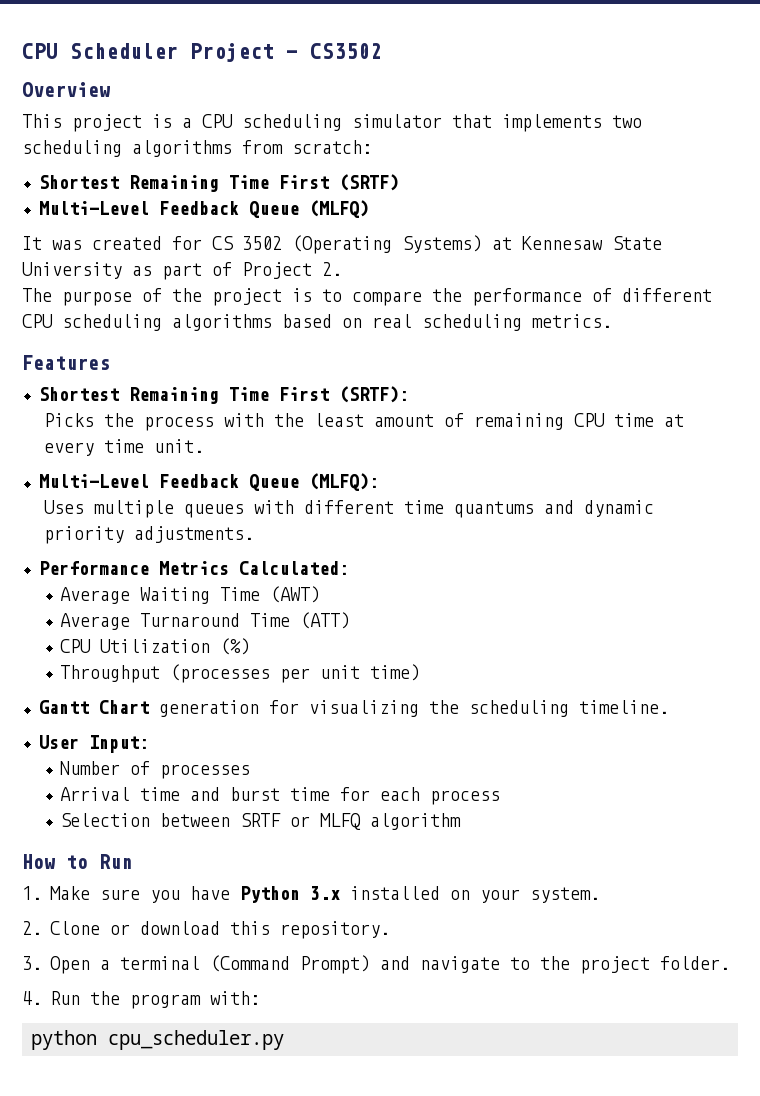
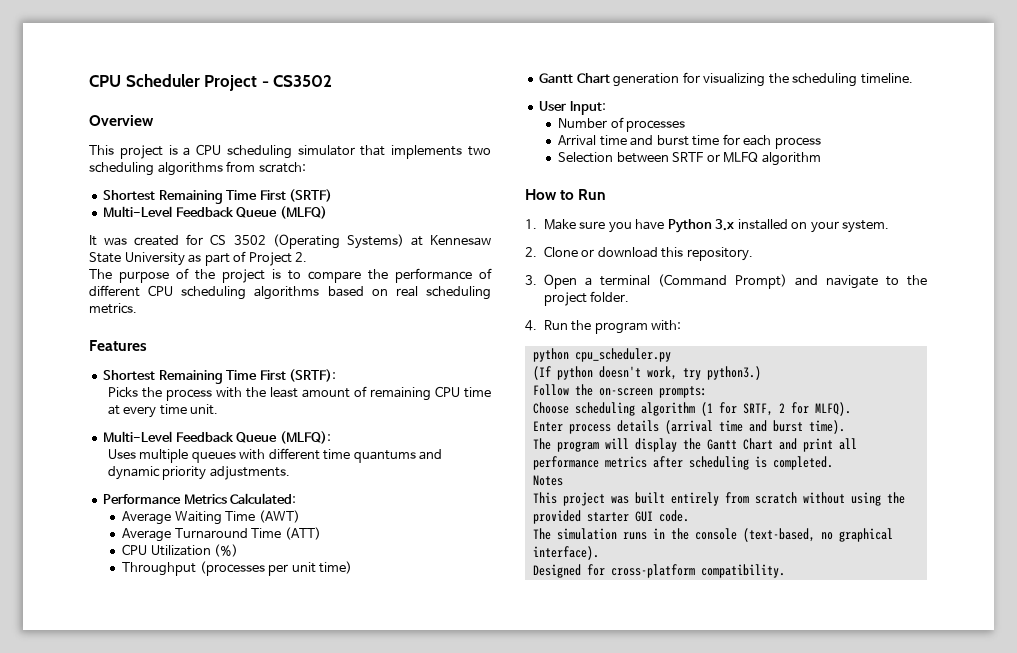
+ (If python doesn't work, try python3.)
+ Follow the on-screen prompts:
+ Choose scheduling algorithm (1 for SRTF, 2 for MLFQ).
+ Enter process details (arrival time and burst time).
+ The program will display the Gantt Chart and print all performance metrics after scheduling is completed.
+ Notes
+ This project was built entirely from scratch without using the provided starter GUI code.
+ The simulation runs in the console (text-based, no graphical interface).
+ Designed for cross-platform compatibility.

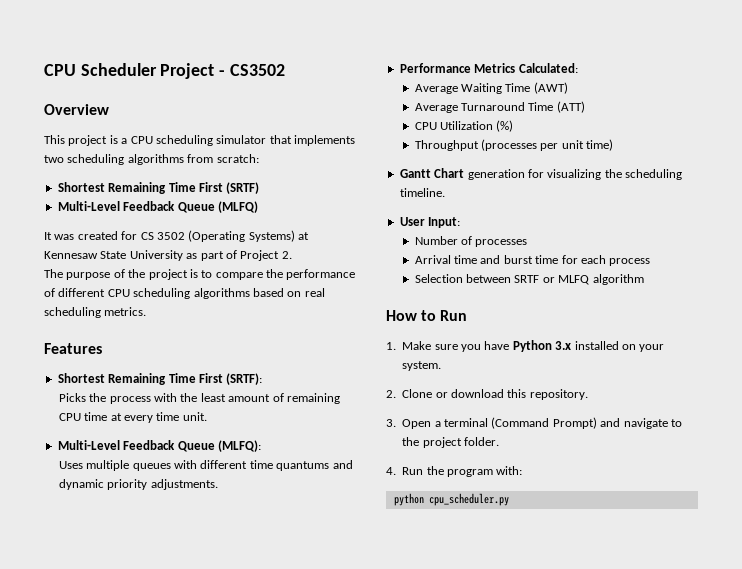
- (If python doesn't work, try python3.)
- Follow the on-screen prompts:
- Choose scheduling algorithm (1 for SRTF, 2 for MLFQ).
- Enter process details (arrival time and burst time).
- The program will display the Gantt Chart and print all performance metrics after scheduling is completed.
- Notes
- This project was built entirely from scratch without using the provided starter GUI code.
- The simulation runs in the console (text-based, no graphical interface).
- Designed for cross-platform compatibility.

